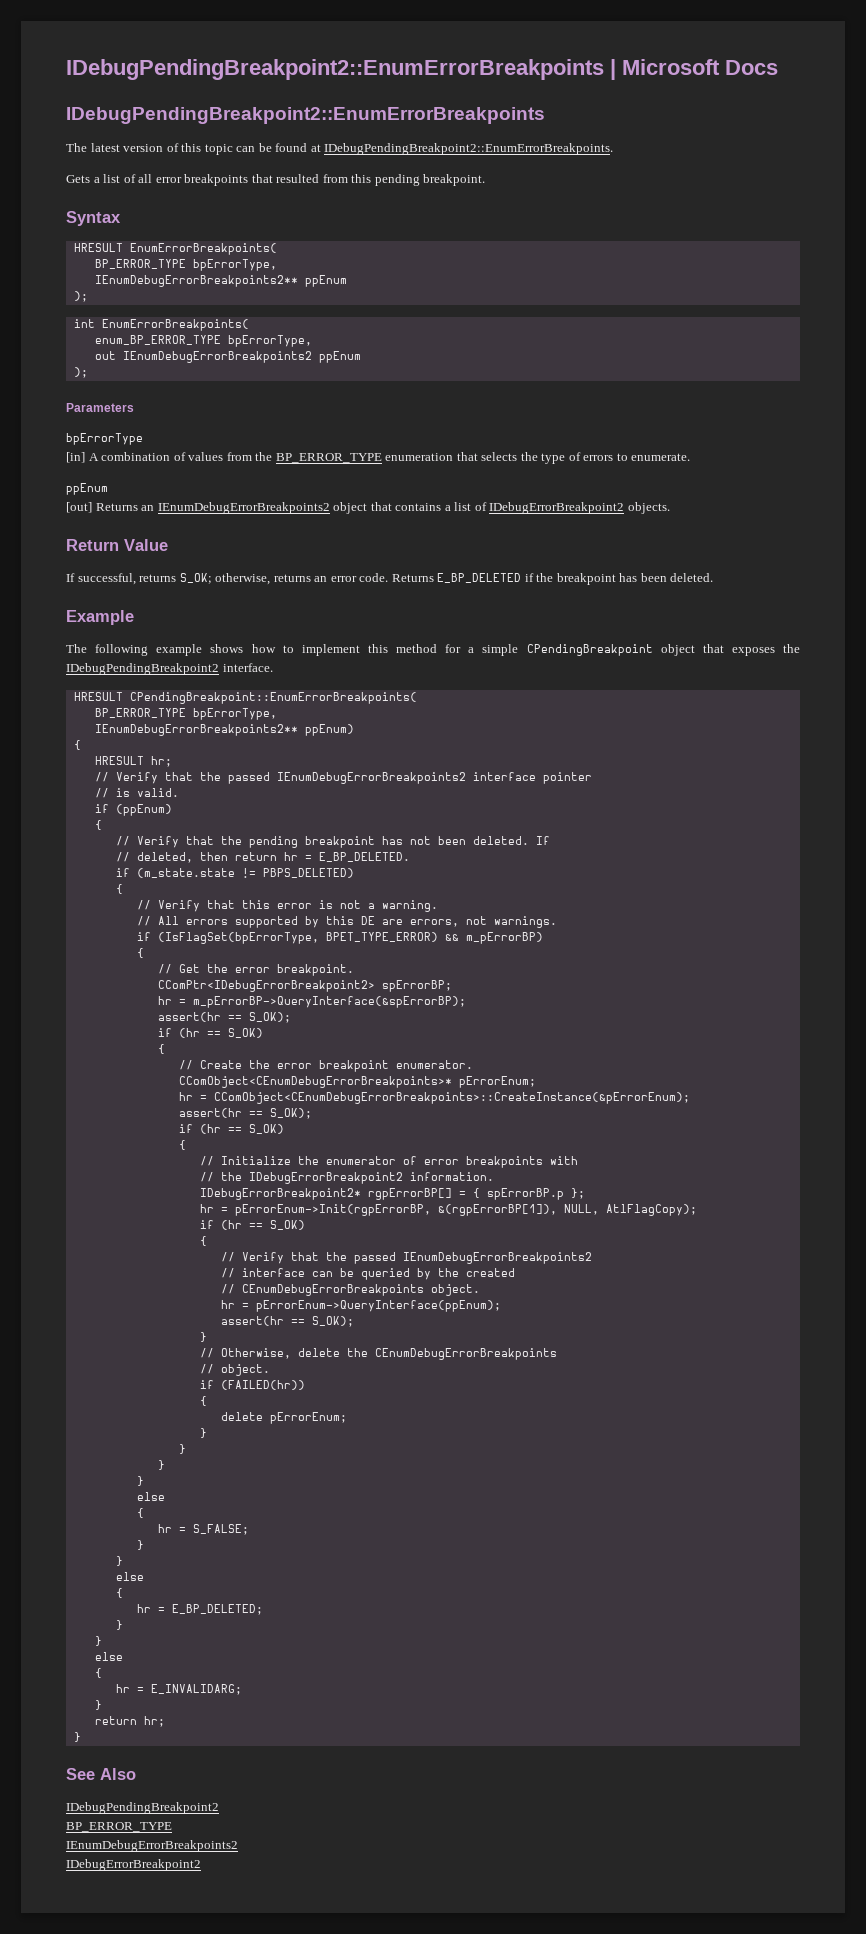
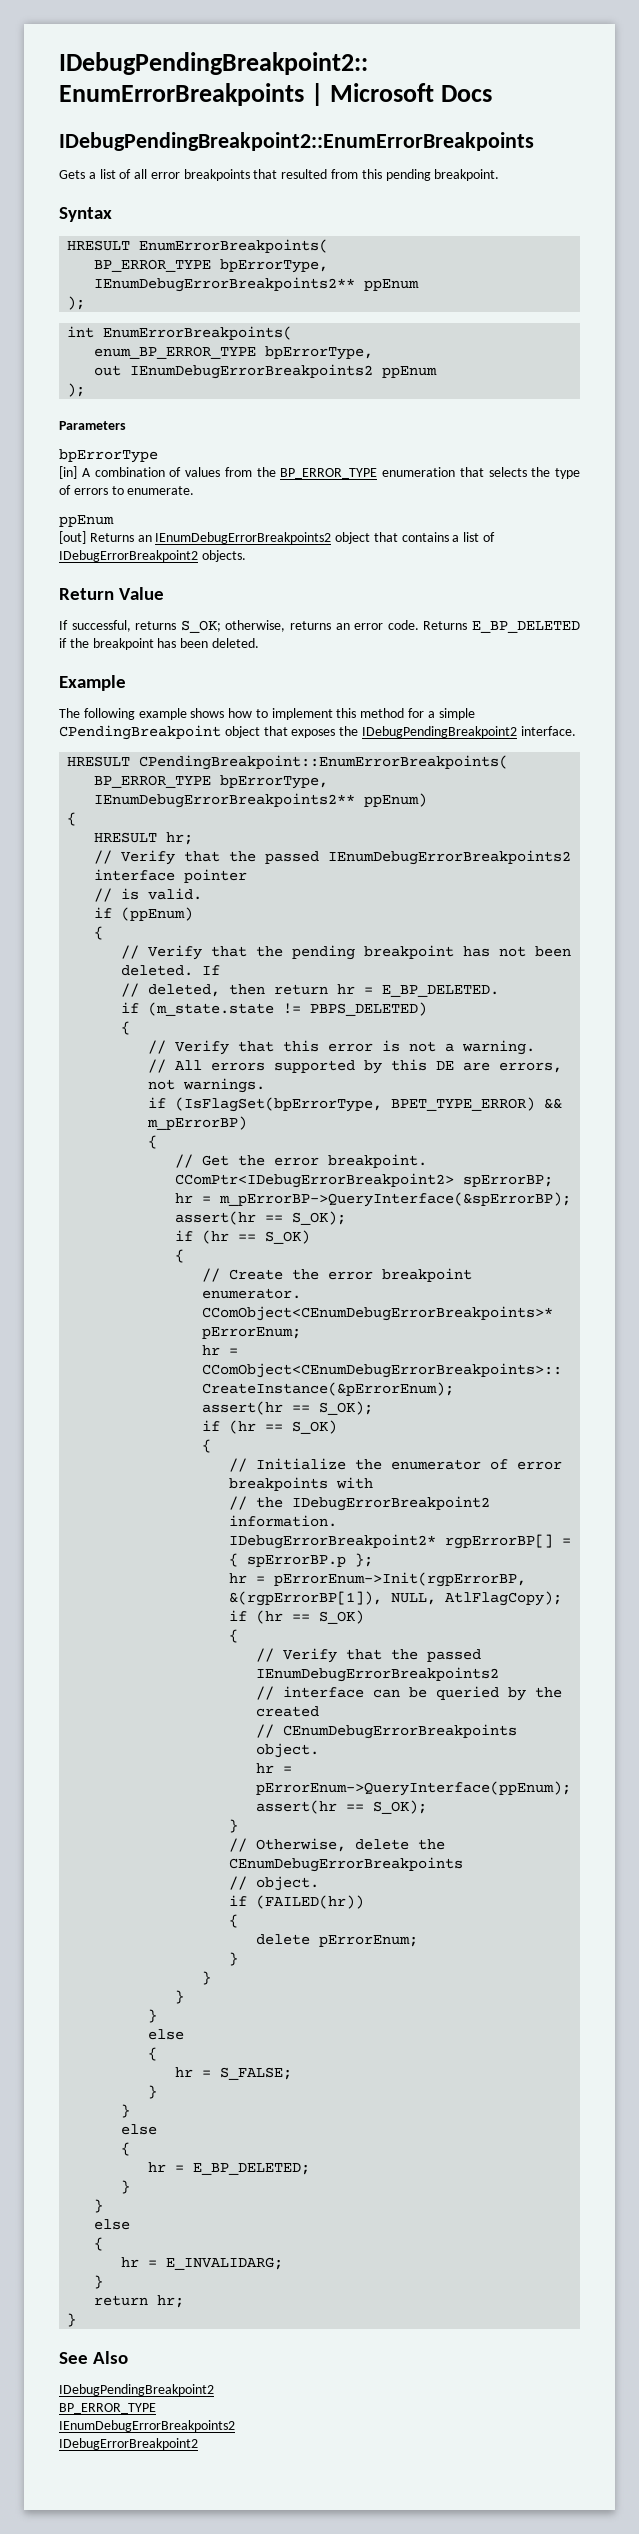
- The latest version of this topic can be found at IDebugPendingBreakpoint2::EnumErrorBreakpoints.

